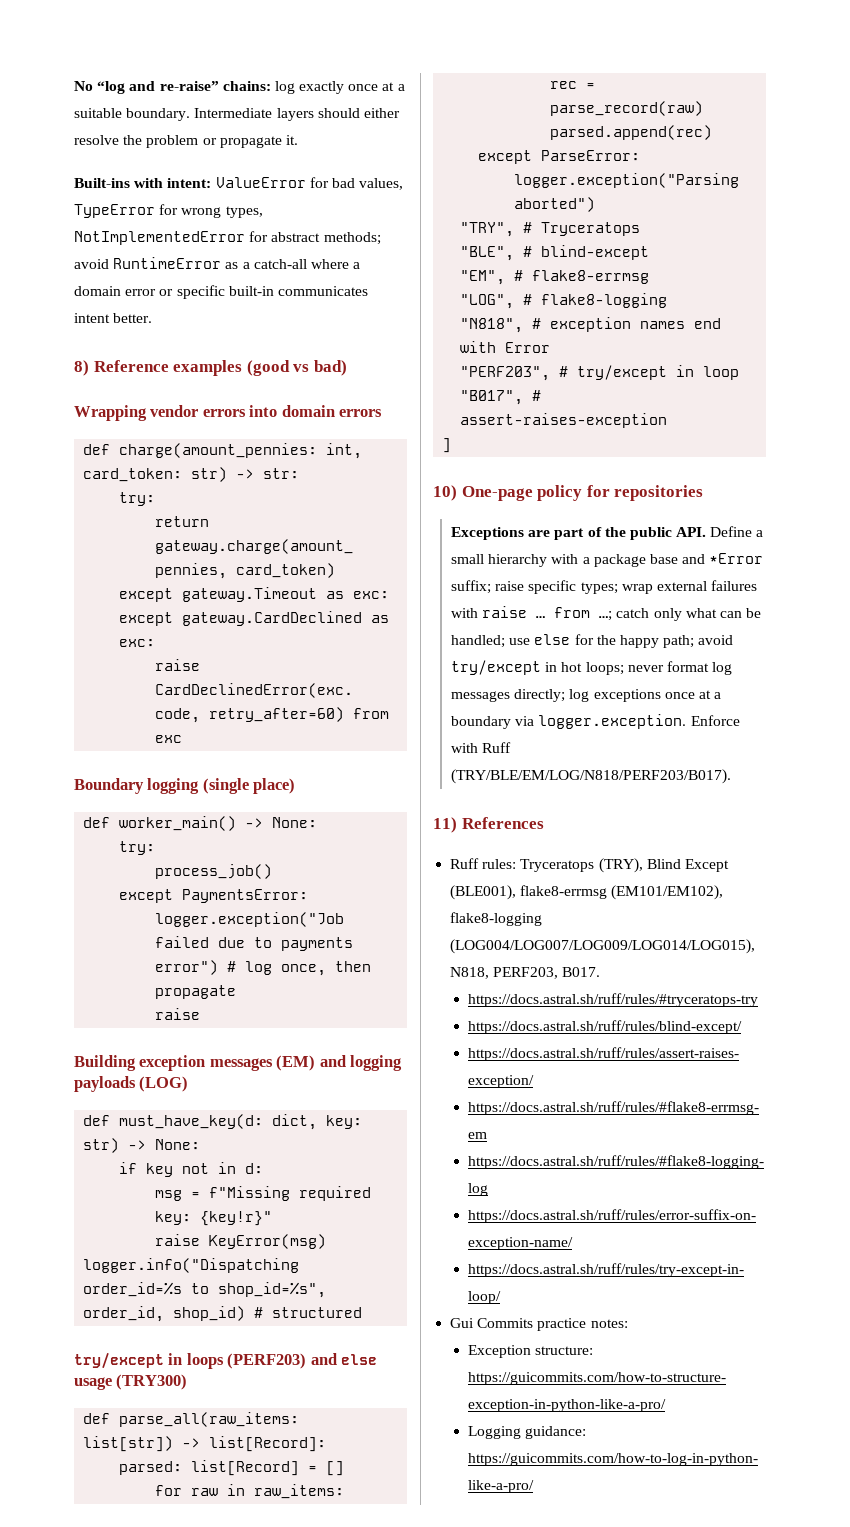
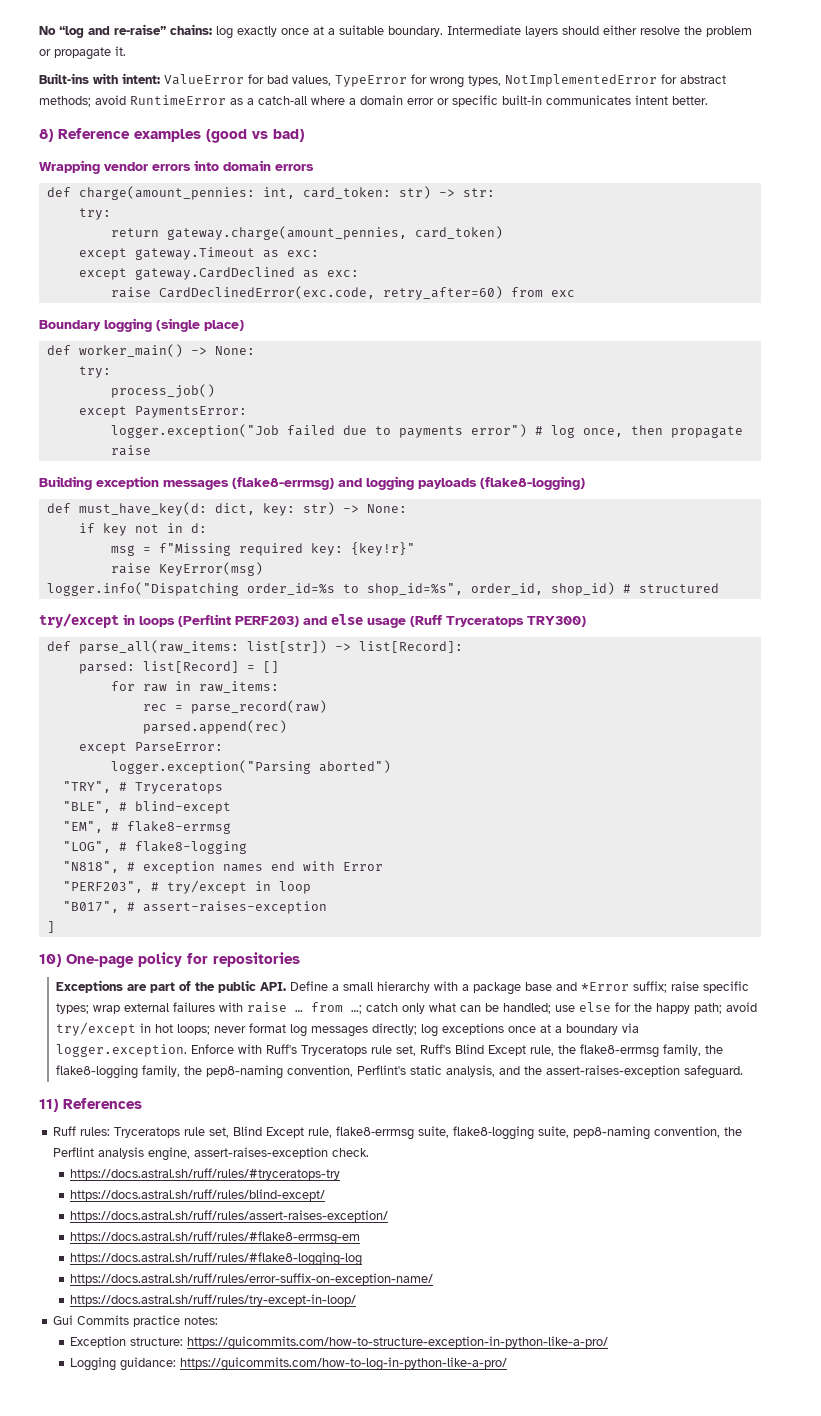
- Building exception messages (EM) and logging payloads (LOG)
+ Building exception messages (flake8-errmsg) and logging payloads (flake8-logging)
- try/except in loops (PERF203) and else usage (TRY300)
+ try/except in loops (Perflint PERF203) and else usage (Ruff Tryceratops TRY300)
- log exceptions once at a boundary via logger.exception. Enforce with Ruff (TRY/BLE/EM/LOG/N818/PERF203/B017).
+ log exceptions once at a boundary via logger.exception. Enforce with Ruff's Tryceratops rule set, Ruff's Blind Except rule, the flake8-errmsg family, the flake8-logging family, the pep8-naming convention, Perflint's static analysis, and the assert-raises-exception safeguard.
- Ruff rules: Tryceratops (TRY), Blind Except (BLE001), flake8‑errmsg (EM101/EM102), flake8‑logging (LOG004/LOG007/LOG009/LOG014/LOG015), N818, PERF203, B017.
+ Ruff rules: Tryceratops rule set, Blind Except rule, flake8‑errmsg suite, flake8‑logging suite, pep8-naming convention, the Perflint analysis engine, assert-raises-exception check.

